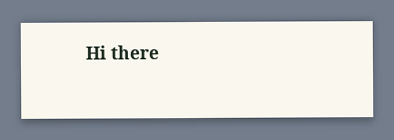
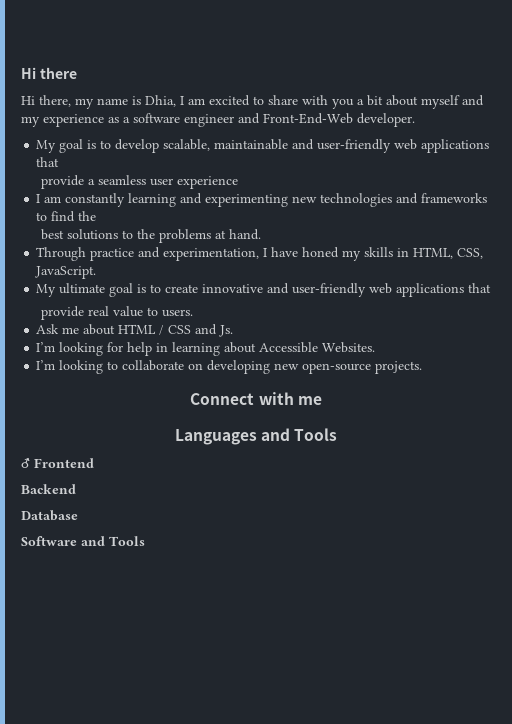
+ Hi there, my name is Dhia, I am excited to share with you a bit about myself and my experience as a software engineer and Front-End-Web developer.
+ My goal is to develop scalable, maintainable and user-friendly web applications that
+ provide a seamless user experience
+ I am constantly learning and experimenting new technologies and frameworks to find the
+ best solutions to the problems at hand.
+ Through practice and experimentation, I have honed my skills in HTML, CSS, JavaScript.
+ My ultimate goal is to create innovative and user-friendly web applications that
+ provide real value to users.
+ Ask me about HTML / CSS and Js.
+ I’m looking for help in learning about Accessible Websites.
+ I’m looking to collaborate on developing new open-source projects.
+ Connect with me
+ Languages and Tools
+ ♂ Frontend
+ Backend
+ Database
+ Software and Tools

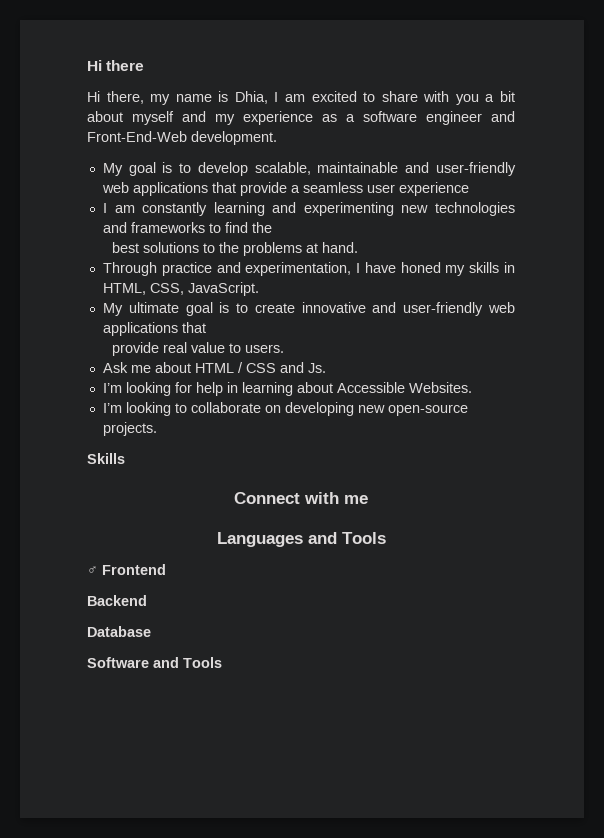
- Hi there, my name is Dhia, I am excited to share with you a bit about myself and my experience as a software engineer and Front-End-Web developer.
+ Hi there, my name is Dhia, I am excited to share with you a bit about myself and my experience as a software engineer and Front-End-Web development.
- My goal is to develop scalable, maintainable and user-friendly web applications that
- provide a seamless user experience
+ My goal is to develop scalable, maintainable and user-friendly web applications that provide a seamless user experience
+ Skills

